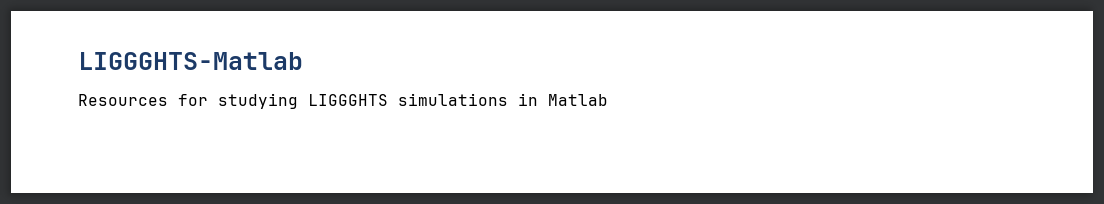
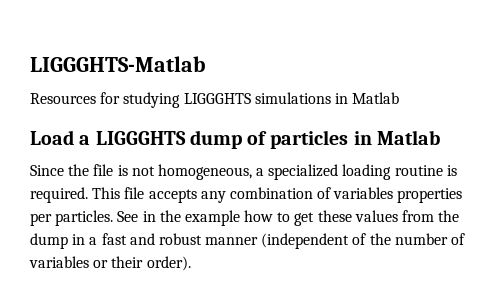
+ Load a LIGGGHTS dump of particles in Matlab
+ Since the file is not homogeneous, a specialized loading routine is required. This file accepts any combination of variables properties per particles. See in the example how to get these values from the dump in a fast and robust manner (independent of the number of variables or their order).

